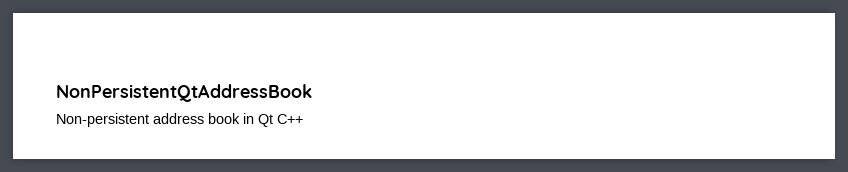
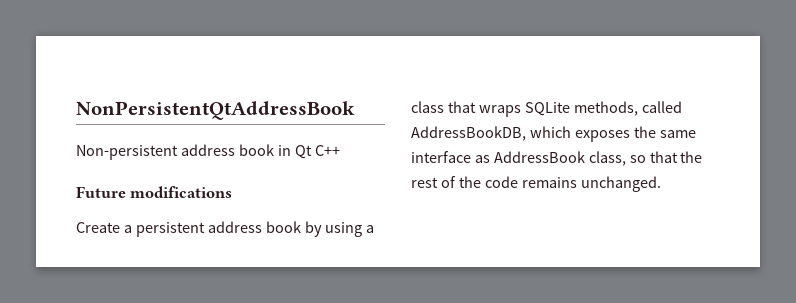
+ Future modifications
+ Create a persistent address book by using a class that wraps SQLite methods, called AddressBookDB, which exposes the same interface as AddressBook class, so that the rest of the code remains unchanged.

